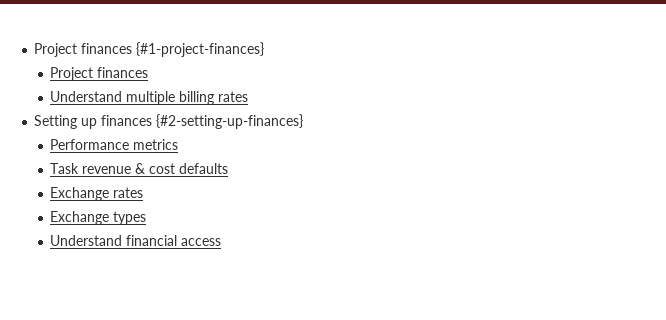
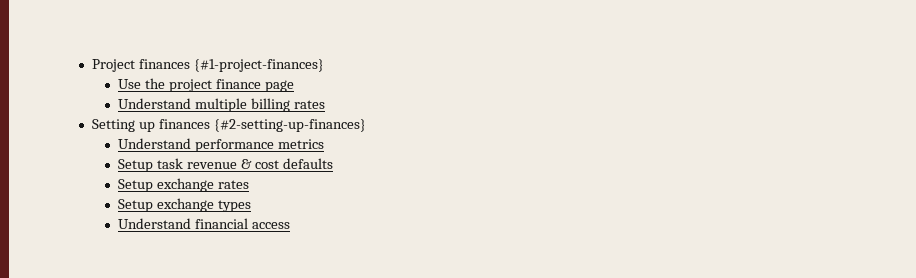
  Project finances {#1-project-finances}
- Project finances
+ Use the project finance page
- Performance metrics
+ Understand performance metrics
- Task revenue & cost defaults
+ Setup task revenue & cost defaults
- Exchange rates
- Exchange types
+ Setup exchange rates
+ Setup exchange types

